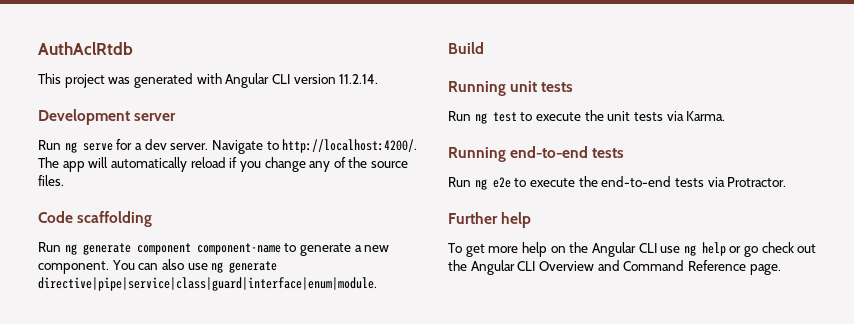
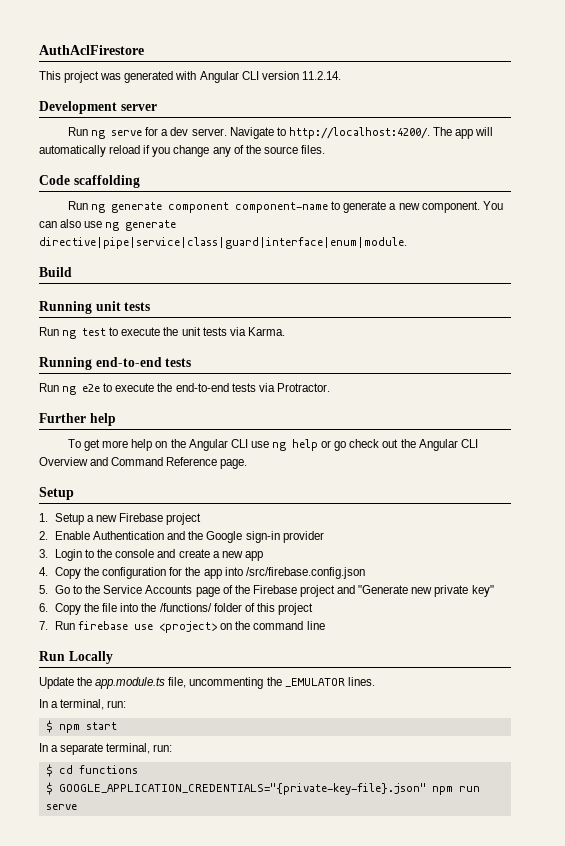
- AuthAclRtdb
+ AuthAclFirestore
  To get more help on the Angular CLI use ng help or go check out the Angular CLI Overview and Command Reference page.
+ Setup
+ 1. Setup a new Firebase project
+ 2. Enable Authentication and the Google sign-in provider
+ 3. Login to the console and create a new app
+ 4. Copy the configuration for the app into /src/firebase.config.json
+ 5. Go to the Service Accounts page of the Firebase project and "Generate new private key"
+ 6. Copy the file into the /functions/ folder of this project
+ 7. Run firebase use <project> on the command line
+ Run Locally
+ Update the app.module.ts file, uncommenting the _EMULATOR lines.
+ In a terminal, run:
+ $ npm start
+ In a separate terminal, run:
+ $ cd functions
+ $ GOOGLE_APPLICATION_CREDENTIALS="{private-key-file}.json" npm run serve

